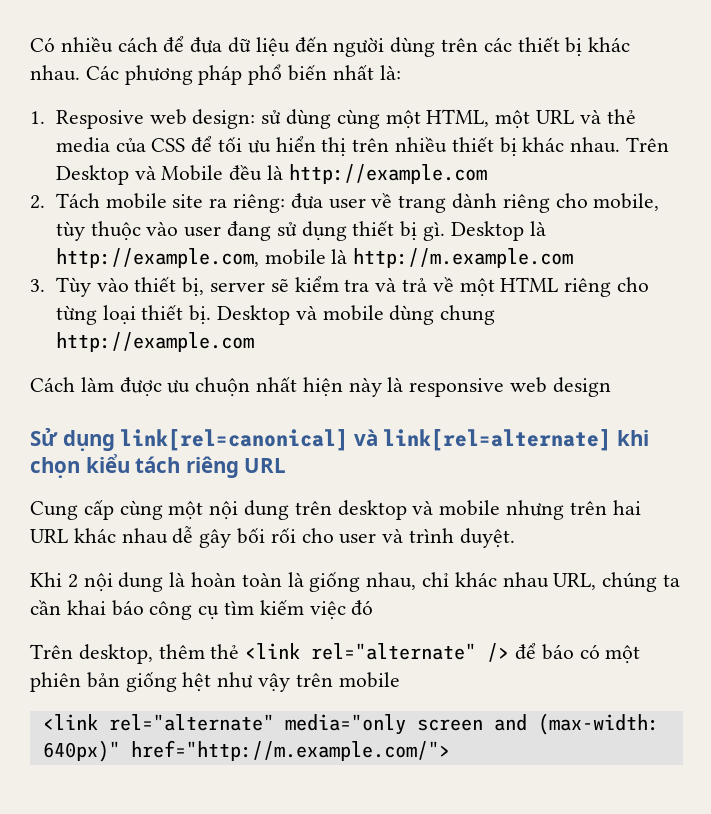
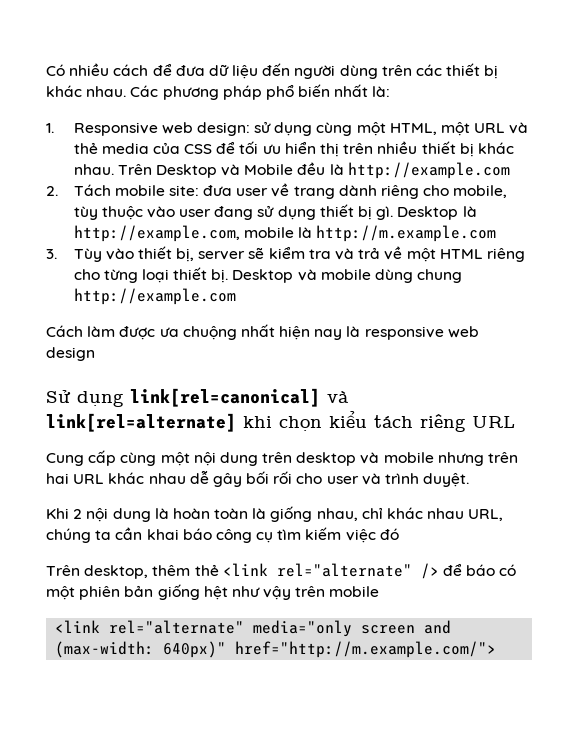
- 1. Resposive web design: sử dùng cùng một HTML, một URL và thẻ media của CSS để tối ưu hiển thị trên nhiều thiết bị khác nhau.
+ 1. Responsive web design: sử dụng cùng một HTML, một URL và thẻ media của CSS để tối ưu hiển thị trên nhiều thiết bị khác nhau.
- 2. Tách mobile site ra riêng: đưa user về trang dành riêng cho mobile, tùy thuộc vào user đang sử dụng thiết bị gì.
+ 2. Tách mobile site: đưa user về trang dành riêng cho mobile, tùy thuộc vào user đang sử dụng thiết bị gì.
- Cách làm được ưu chuộn nhất hiện này là responsive web design
+ Cách làm được ưa chuộng nhất hiện nay là responsive web design

